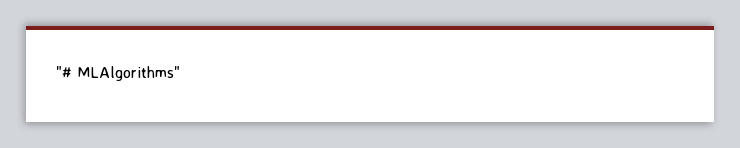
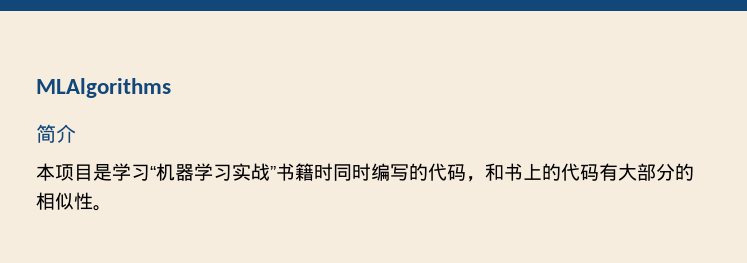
- "# MLAlgorithms"
+ MLAlgorithms
+ 简介
+ 本项目是学习“机器学习实战”书籍时同时编写的代码，和书上的代码有大部分的相似性。

